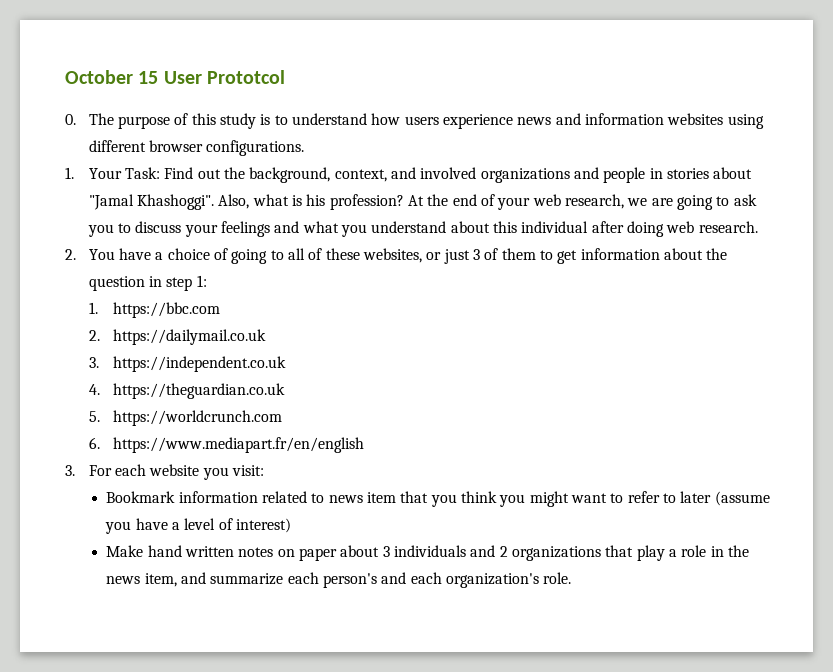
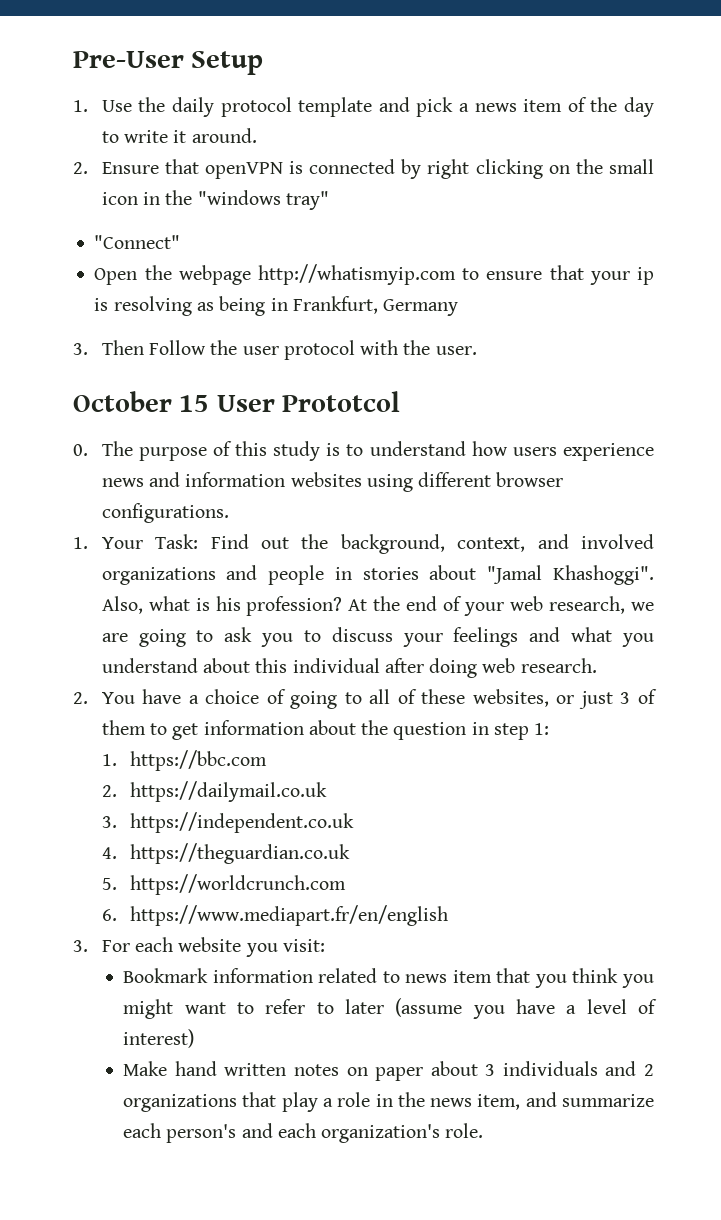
+ Pre-User Setup
+ 1. Use the daily protocol template and pick a news item of the day to write it around.
+ 2. Ensure that openVPN is connected by right clicking on the small icon in the "windows tray"
+ "Connect"
+ Open the webpage http://whatismyip.com to ensure that your ip is resolving as being in Frankfurt, Germany
+ 3. Then Follow the user protocol with the user.

